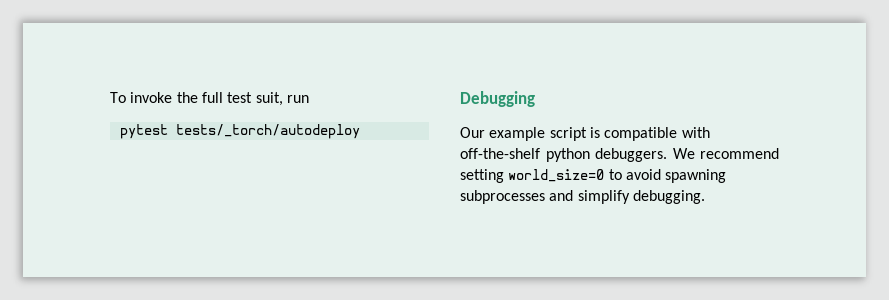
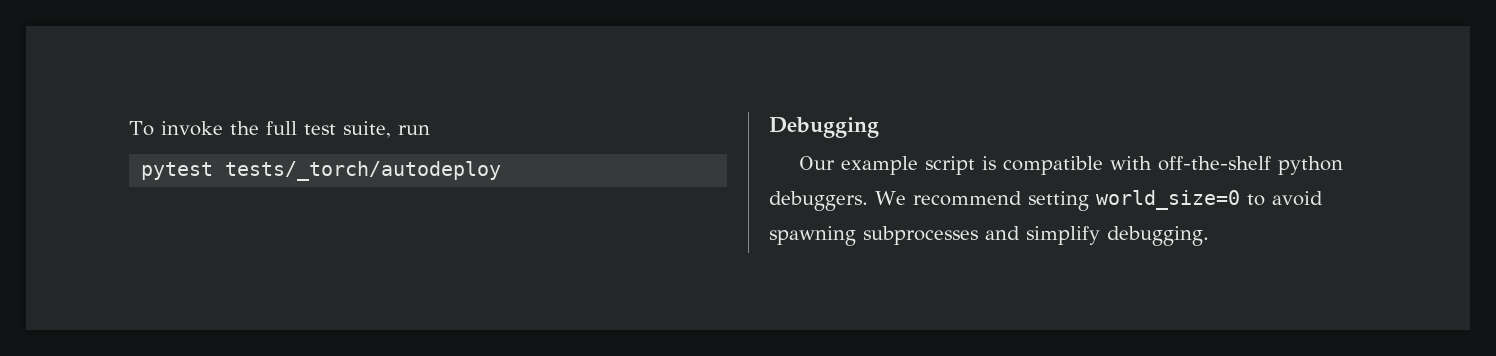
- To invoke the full test suit, run
+ To invoke the full test suite, run

